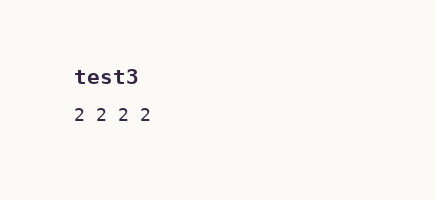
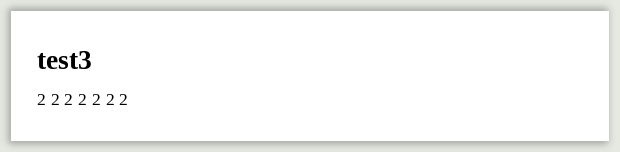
- 2 2 2 2
+ 2 2 2 2 2 2 2

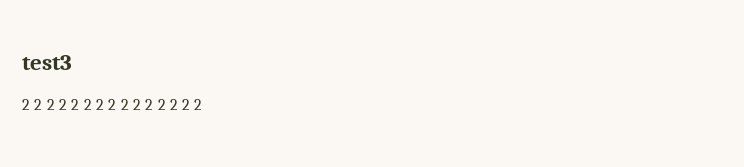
- 2 2 2 2 2 2 2
+ 2 2 2 2 2 2 2 2 2 2 2 2 2 2 2

